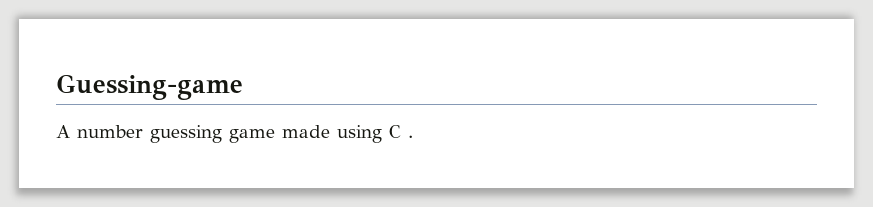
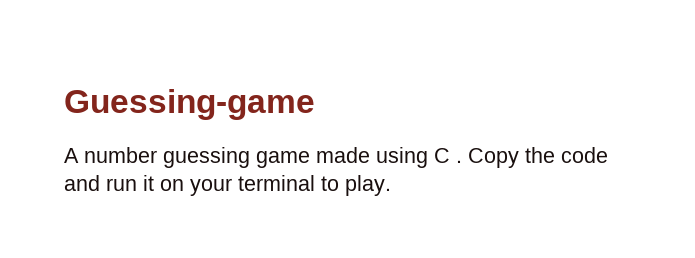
+ Copy the code and run it on your terminal to play.

